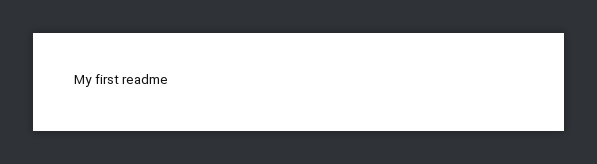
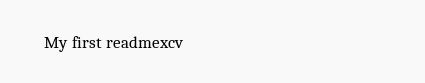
- My first readme
+ My first readmexcv

